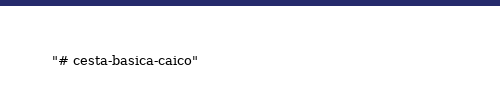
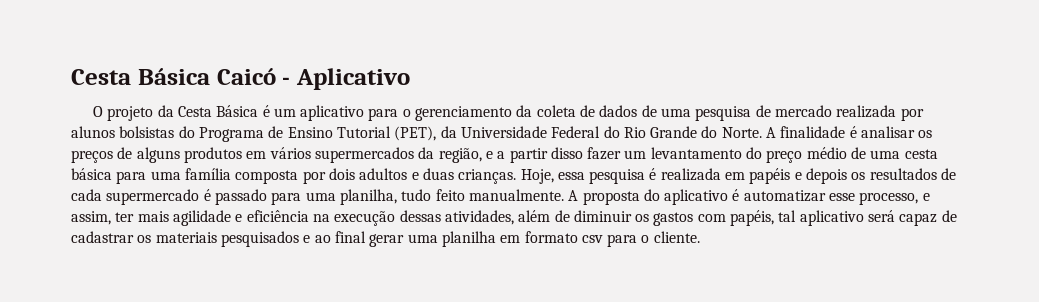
- "# cesta-basica-caico"
+ Cesta Básica Caicó - Aplicativo
+ O projeto da Cesta Básica é um aplicativo para o gerenciamento da coleta de dados de uma pesquisa de mercado realizada por alunos bolsistas do Programa de Ensino Tutorial (PET), da Universidade Federal do Rio Grande do Norte. A finalidade é analisar os preços de alguns produtos em vários supermercados da região, e a partir disso fazer um levantamento do preço médio de uma cesta básica para uma família composta por dois adultos e duas crianças. Hoje, essa pesquisa é realizada em papéis e depois os resultados de cada supermercado é passado para uma planilha, tudo feito manualmente. A proposta do aplicativo é automatizar esse processo, e assim, ter mais agilidade e eficiência na execução dessas atividades, além de diminuir os gastos com papéis, tal aplicativo será capaz de cadastrar os materiais pesquisados e ao final gerar uma planilha em formato csv para o cliente.

